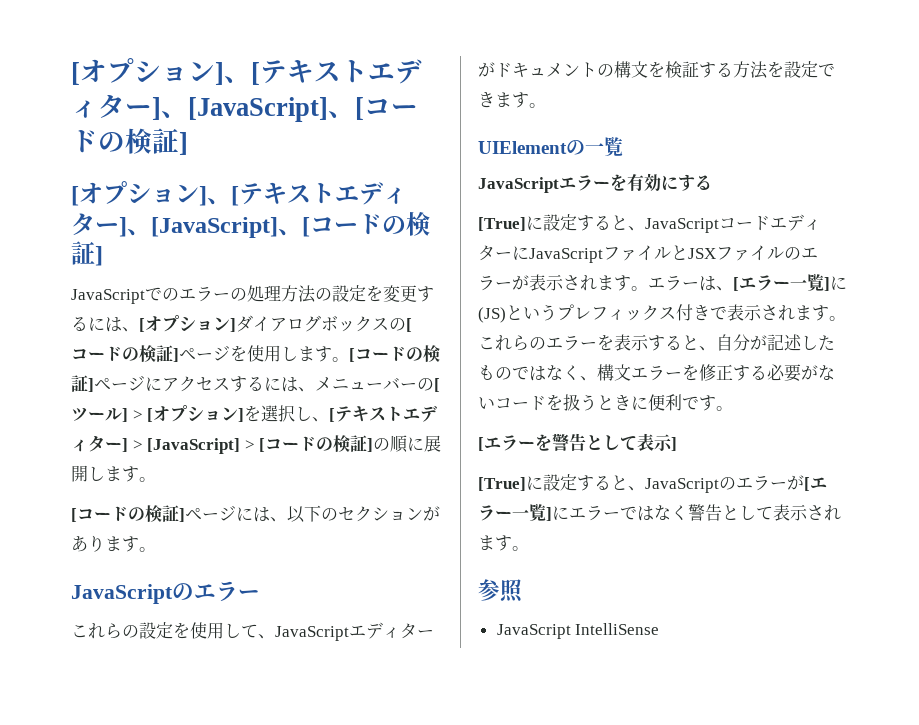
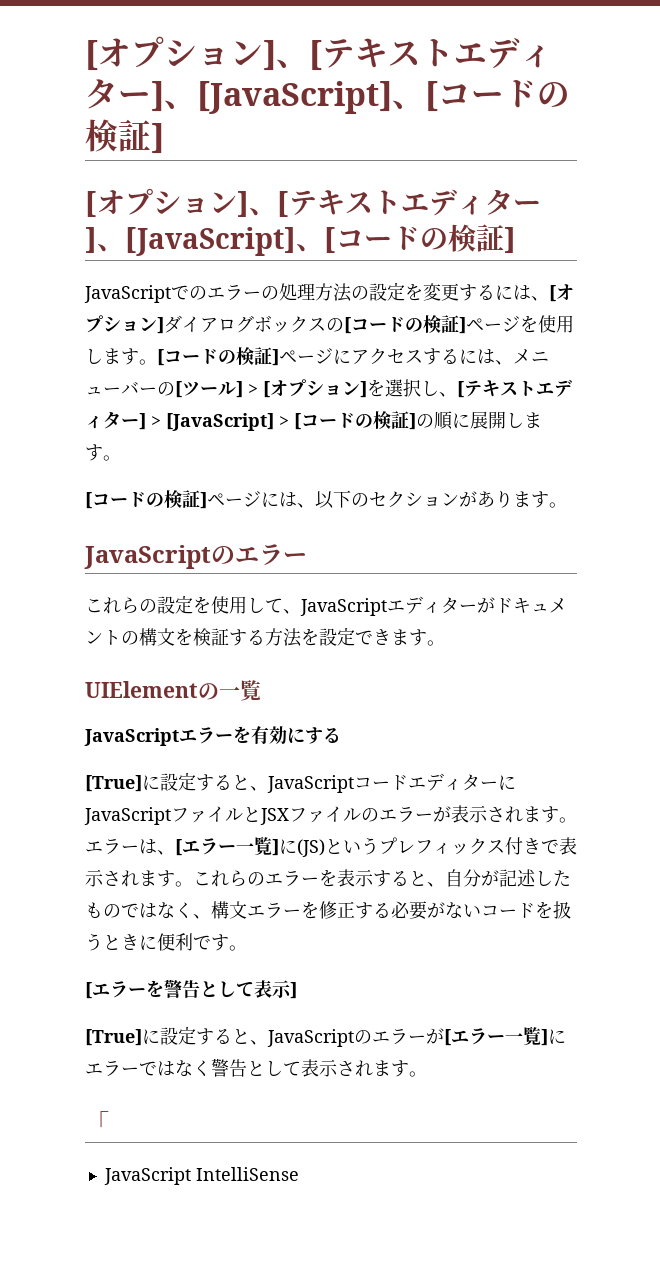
- 参照
+ 「

